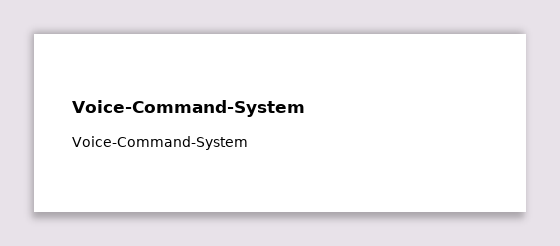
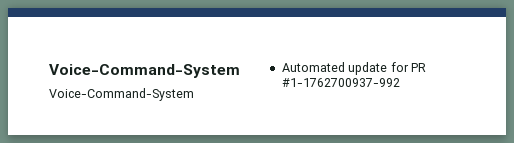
+ Automated update for PR #1-1762700937-992

